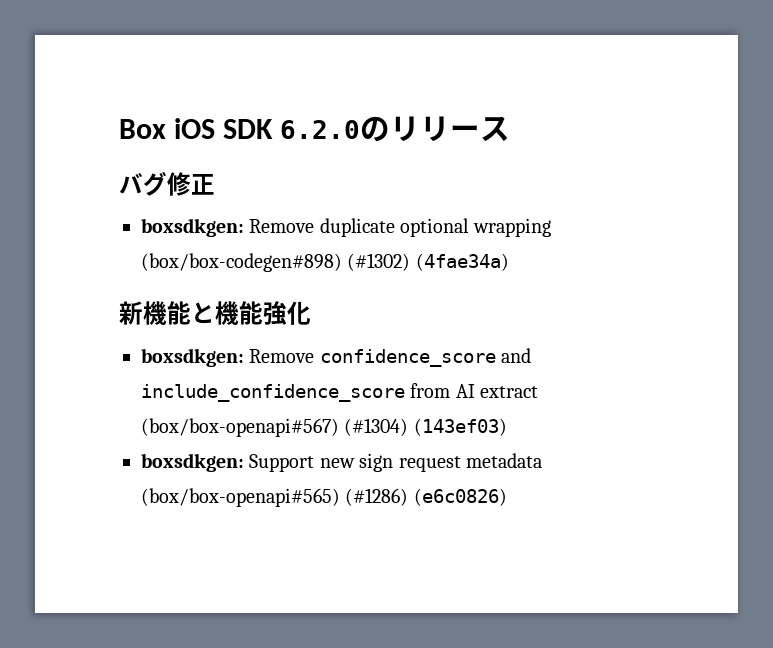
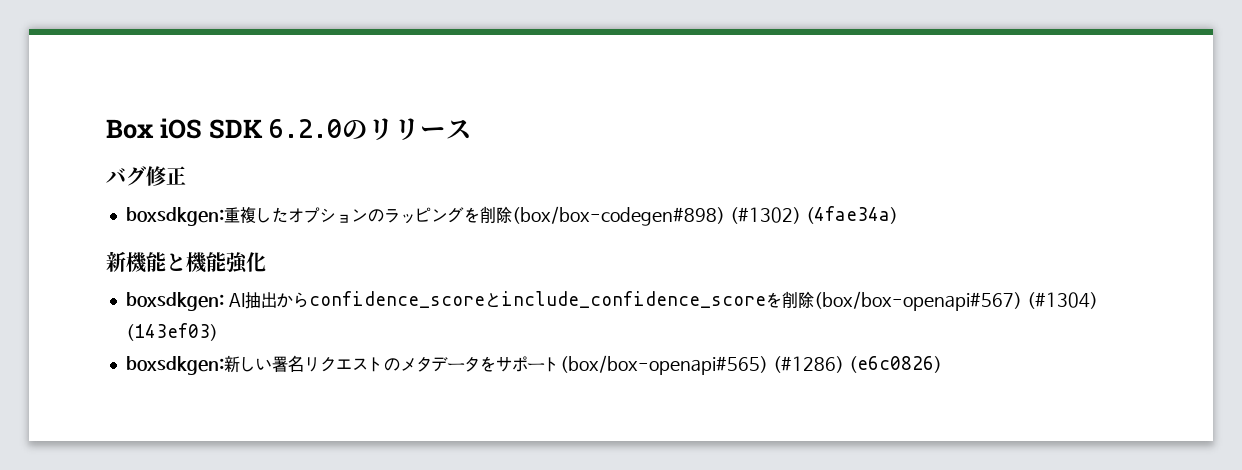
- boxsdkgen: Remove duplicate optional wrapping (box/box-codegen#898) (#1302) (4fae34a)
+ boxsdkgen:重複したオプションのラッピングを削除(box/box-codegen#898) (#1302) (4fae34a)
- boxsdkgen: Remove confidence_score and include_confidence_score from AI extract (box/box-openapi#567) (#1304) (143ef03)
- boxsdkgen: Support new sign request metadata (box/box-openapi#565) (#1286) (e6c0826)
+ boxsdkgen: AI抽出からconfidence_scoreとinclude_confidence_scoreを削除(box/box-openapi#567) (#1304) (143ef03)
+ boxsdkgen:新しい署名リクエストのメタデータをサポート(box/box-openapi#565) (#1286) (e6c0826)

